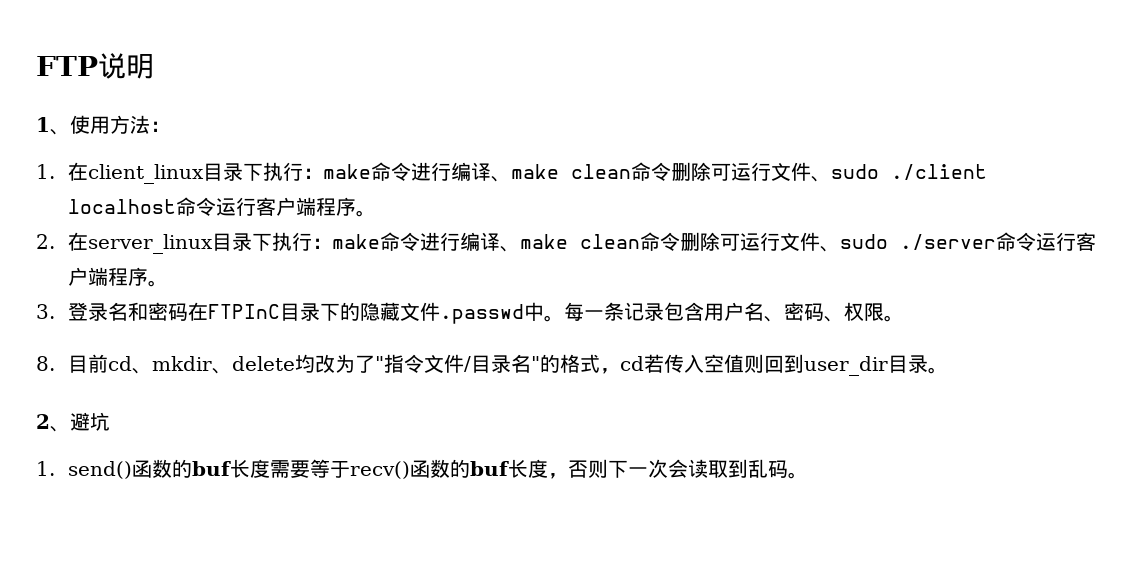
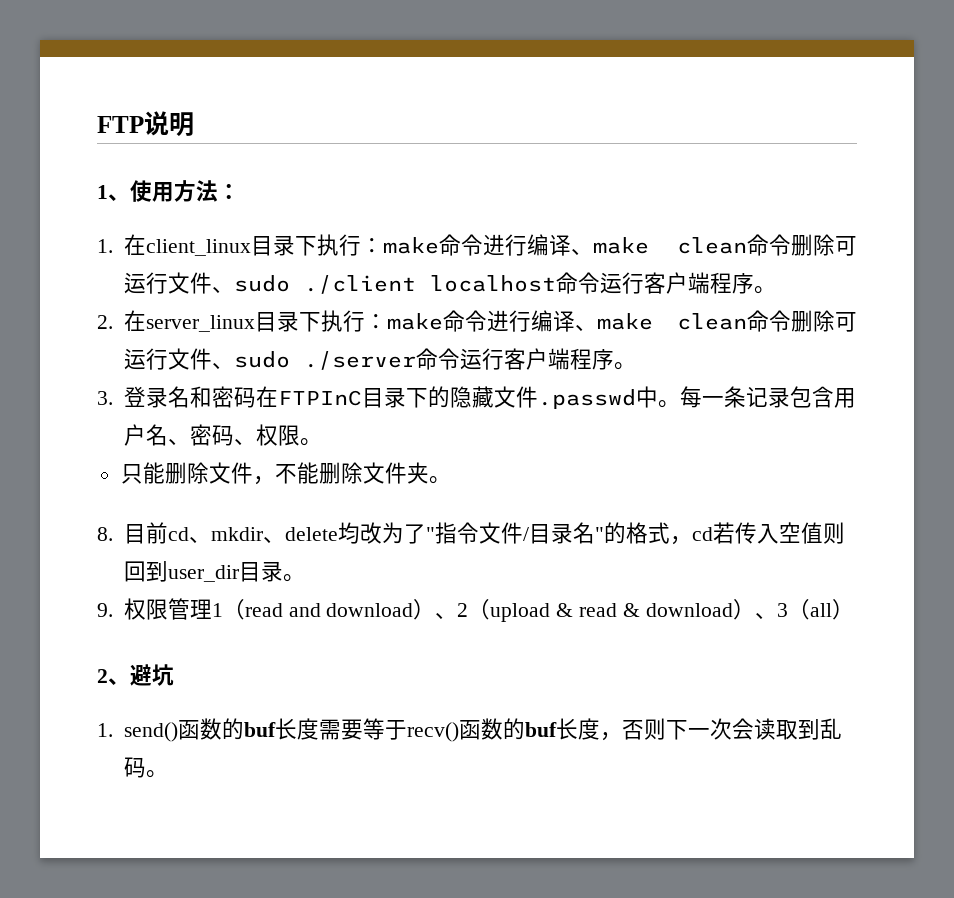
+ 只能删除文件，不能删除文件夹。
+ 9.权限管理1（read and download）、2（upload & read & download）、3（all）

